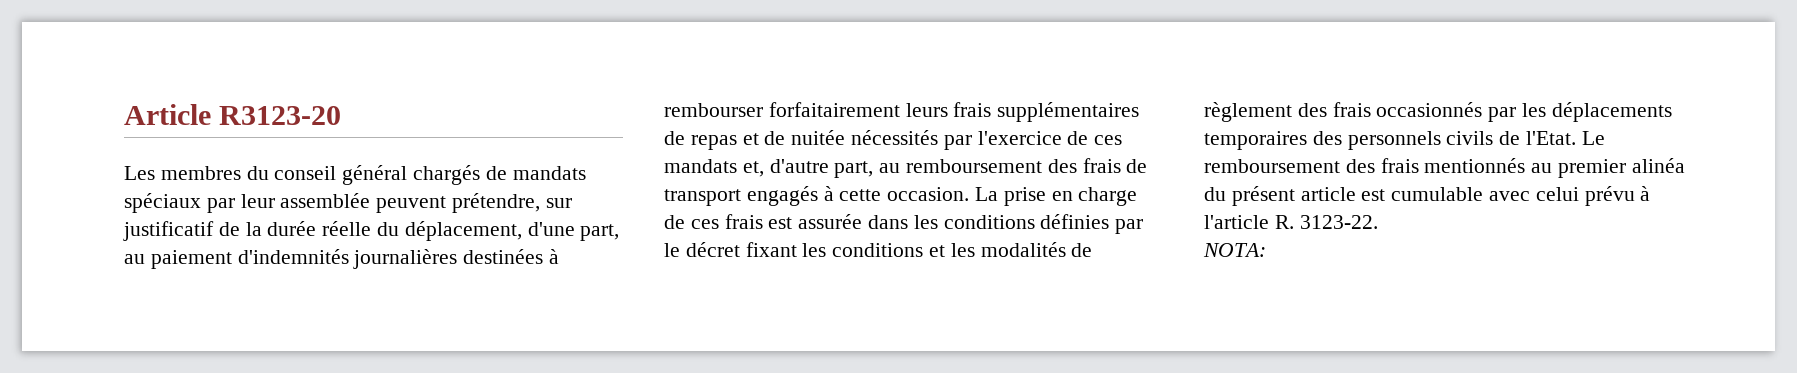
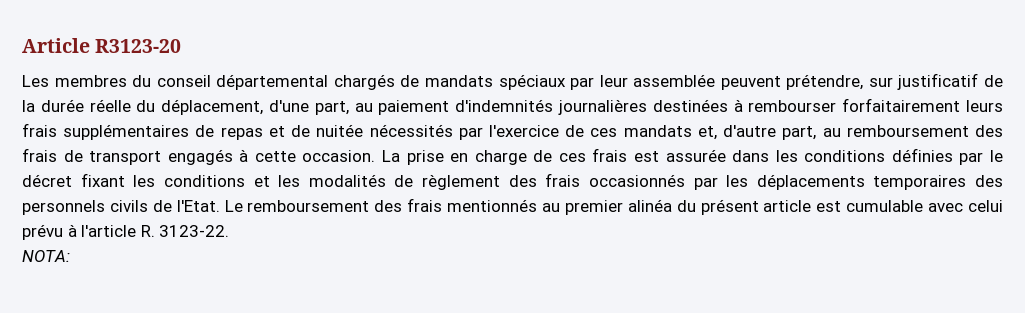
- Les membres du conseil général chargés de mandats spéciaux par leur assemblée peuvent prétendre, sur justificatif de la durée réelle du déplacement, d'une part, au paiement d'indemnités journalières destinées à rembourser forfaitairement leurs frais supplémentaires de repas et de nuitée nécessités par l'exercice de ces mandats et, d'autre part, au remboursement des frais de transport engagés à cette occasion.
+ Les membres du conseil départemental chargés de mandats spéciaux par leur assemblée peuvent prétendre, sur justificatif de la durée réelle du déplacement, d'une part, au paiement d'indemnités journalières destinées à rembourser forfaitairement leurs frais supplémentaires de repas et de nuitée nécessités par l'exercice de ces mandats et, d'autre part, au remboursement des frais de transport engagés à cette occasion.

